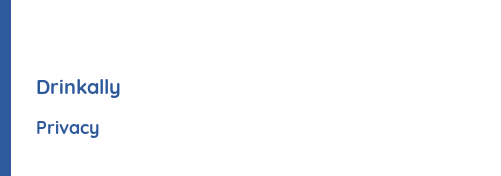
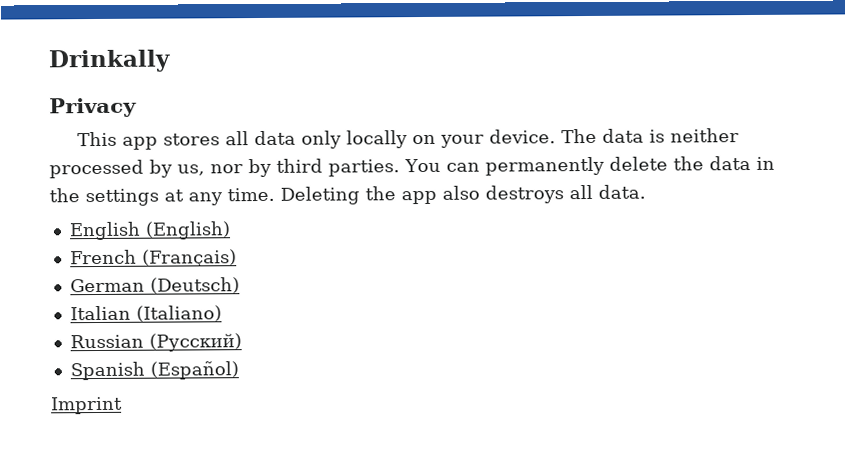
+ This app stores all data only locally on your device. The data is neither processed by us, nor by third parties. You can permanently delete the data in the settings at any time. Deleting the app also destroys all data.
+ English (English)
+ French (Français)
+ German (Deutsch)
+ Italian (Italiano)
+ Russian (Русский)
+ Spanish (Español)
+ Imprint

